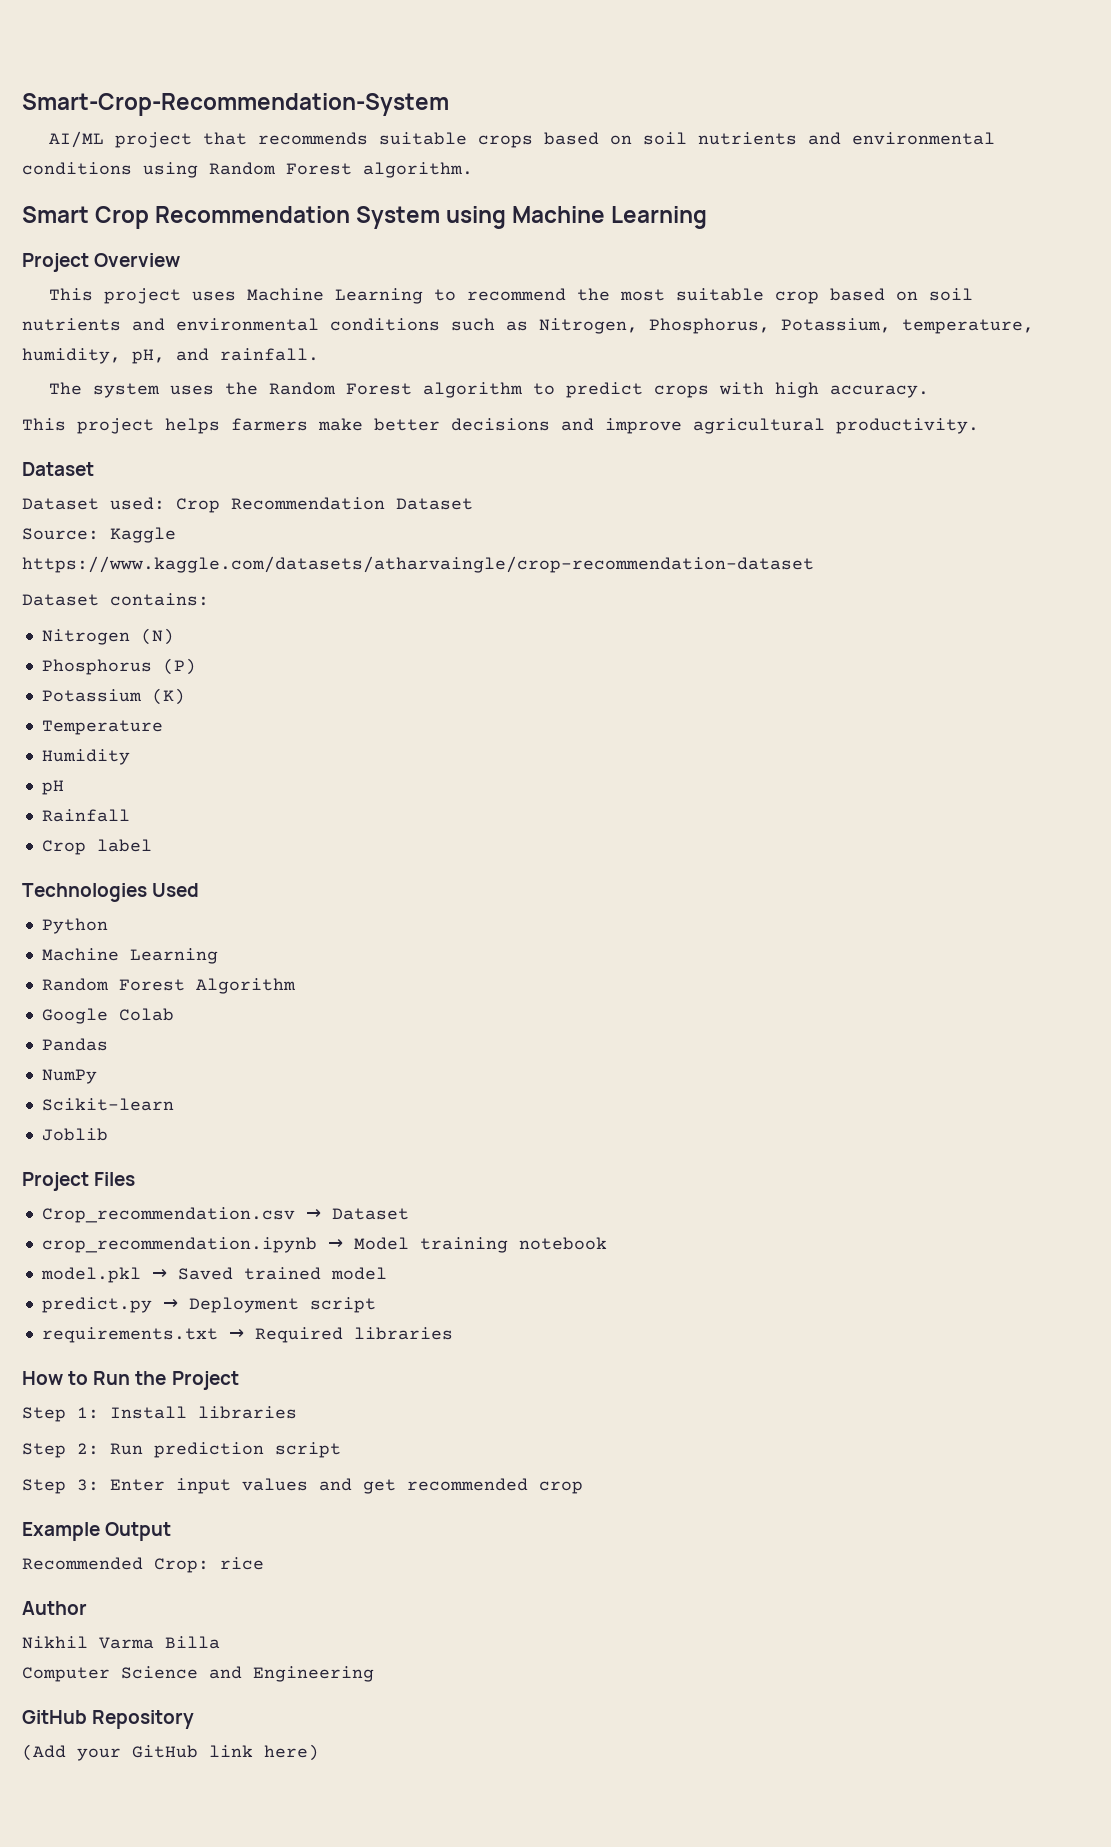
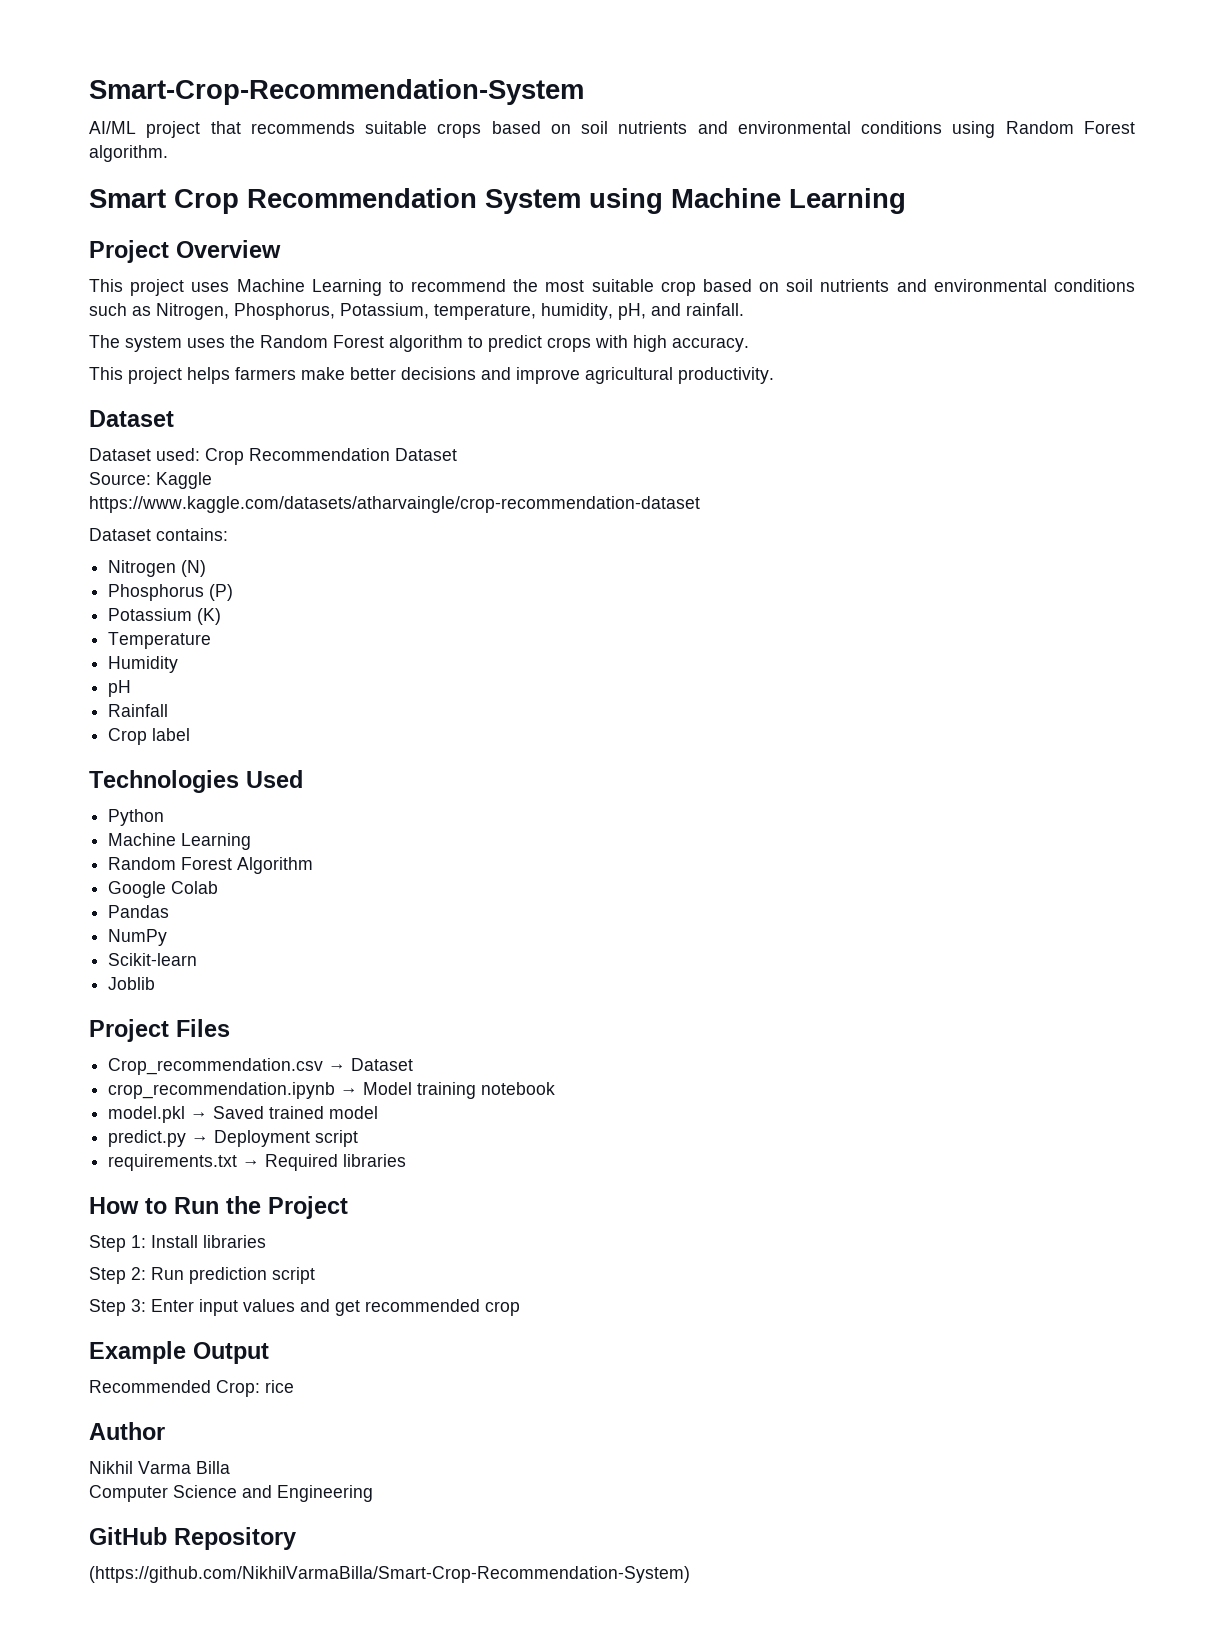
- (Add your GitHub link here)
+ (https://github.com/NikhilVarmaBilla/Smart-Crop-Recommendation-System)

